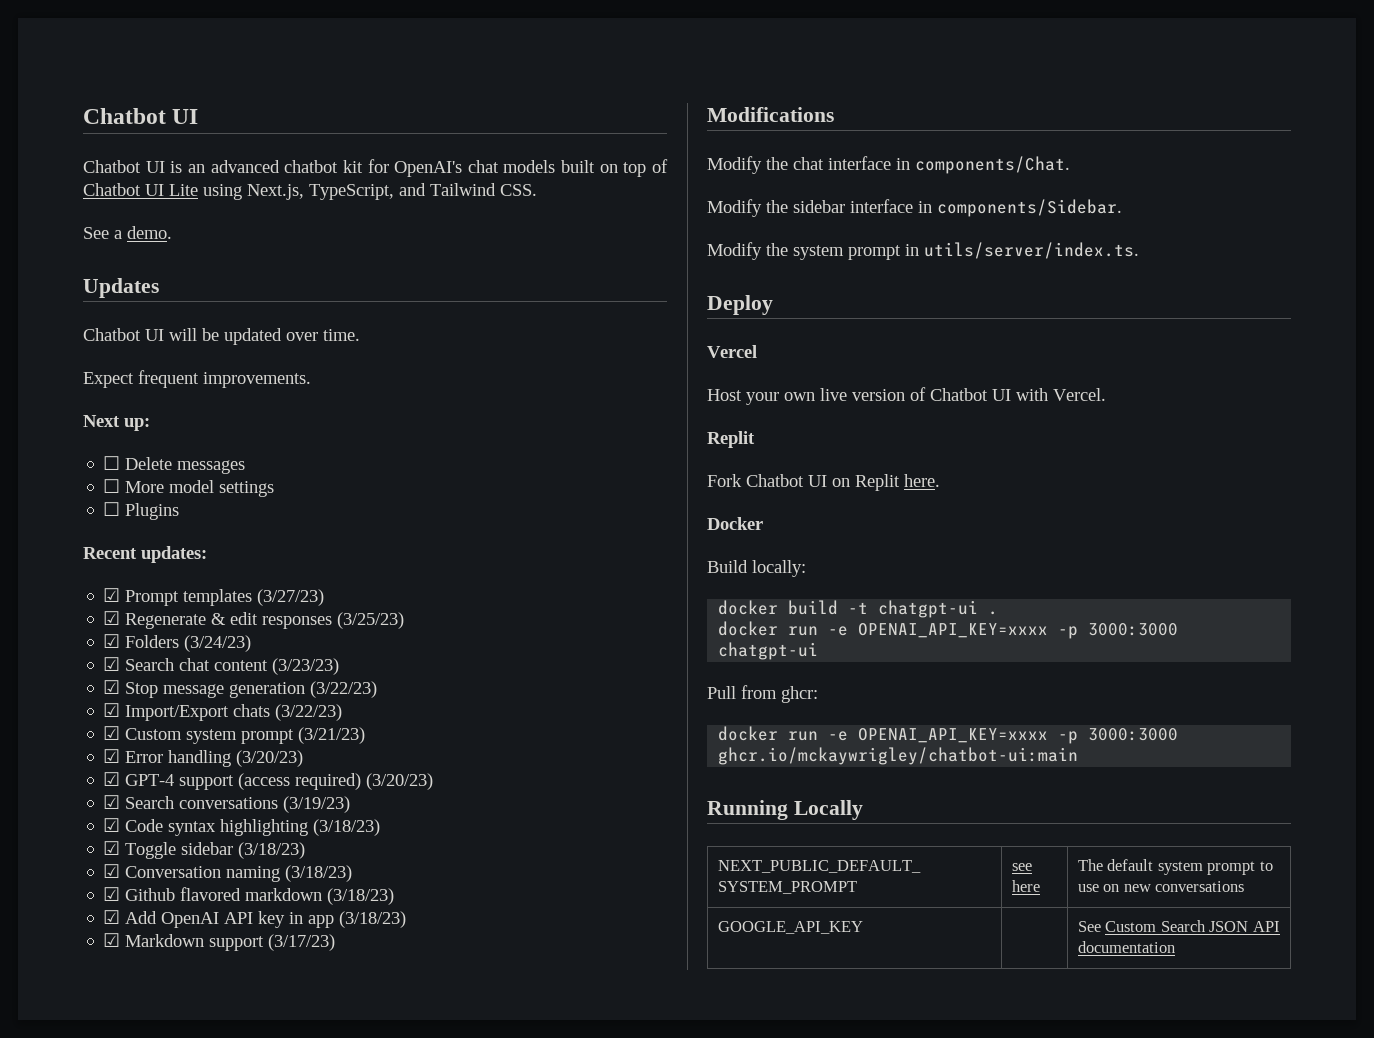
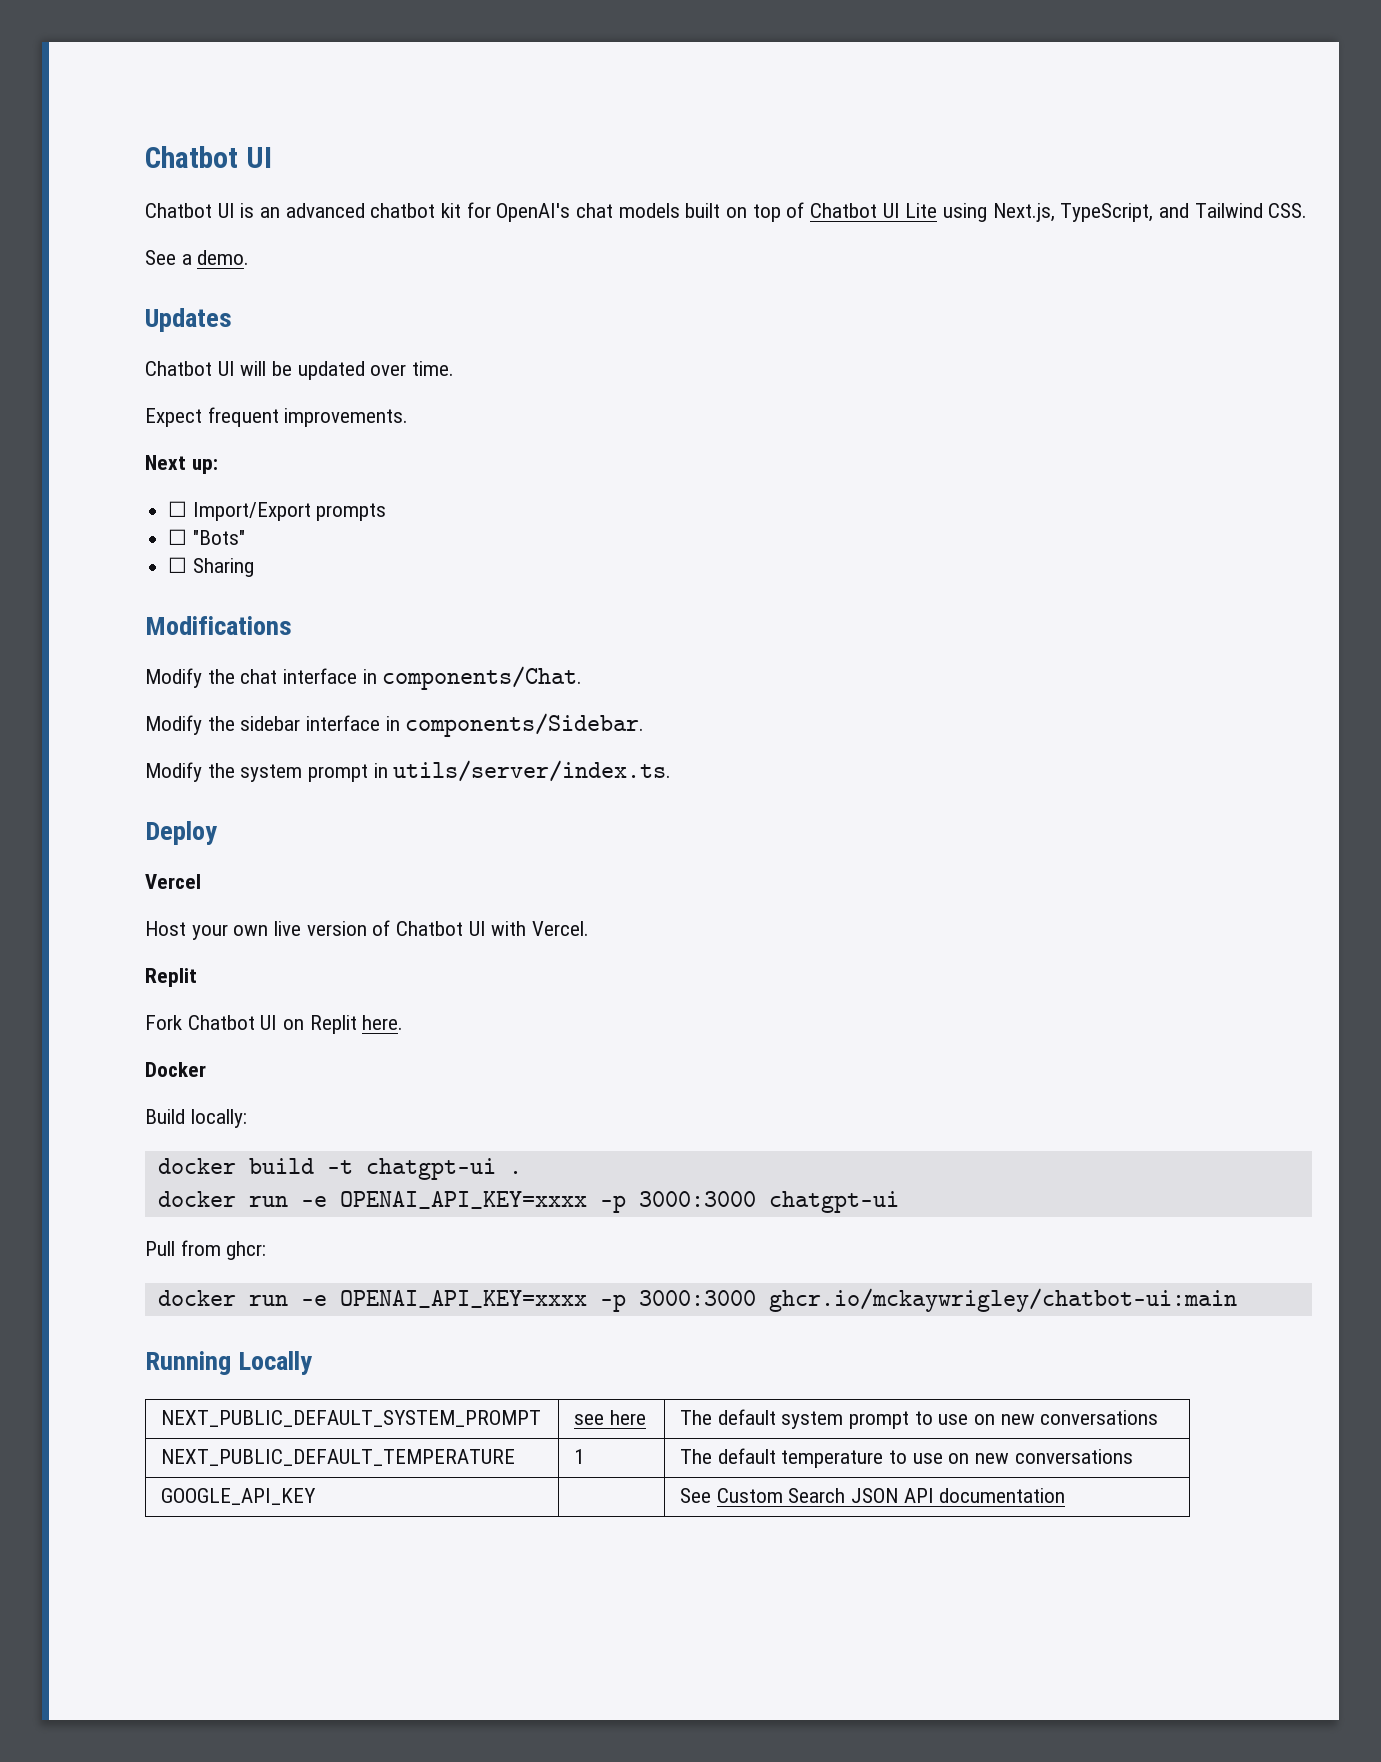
- ☐ Delete messages
- ☐ More model settings
- ☐ Plugins
- Recent updates:
- ☑ Prompt templates (3/27/23)
- ☑ Regenerate & edit responses (3/25/23)
- ☑ Folders (3/24/23)
- ☑ Search chat content (3/23/23)
- ☑ Stop message generation (3/22/23)
- ☑ Import/Export chats (3/22/23)
- ☑ Custom system prompt (3/21/23)
- ☑ Error handling (3/20/23)
- ☑ GPT-4 support (access required) (3/20/23)
- ☑ Search conversations (3/19/23)
- ☑ Code syntax highlighting (3/18/23)
- ☑ Toggle sidebar (3/18/23)
- ☑ Conversation naming (3/18/23)
- ☑ Github flavored markdown (3/18/23)
- ☑ Add OpenAI API key in app (3/18/23)
- ☑ Markdown support (3/17/23)
+ ☐ Import/Export prompts
+ ☐ "Bots"
+ ☐ Sharing
+ NEXT_PUBLIC_DEFAULT_TEMPERATURE | 1 | The default temperature to use on new conversations

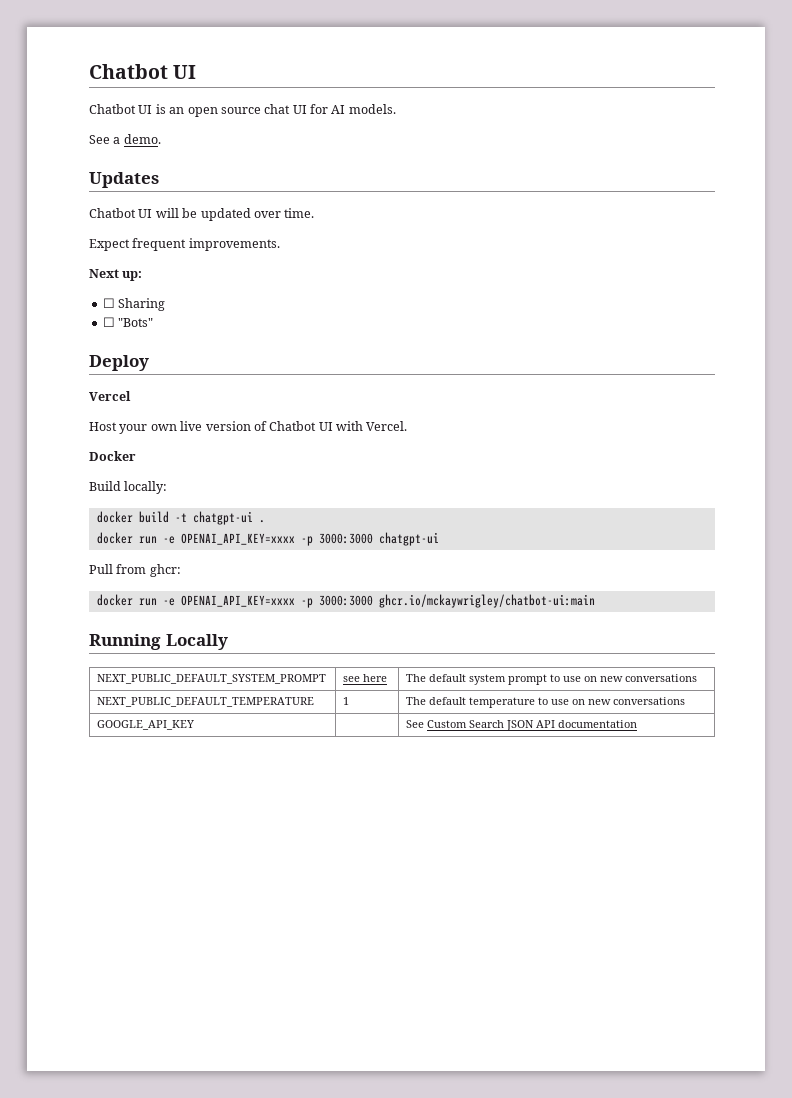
- Chatbot UI is an advanced chatbot kit for OpenAI's chat models built on top of Chatbot UI Lite using Next.js, TypeScript, and Tailwind CSS.
+ Chatbot UI is an open source chat UI for AI models.
- ☐ Import/Export prompts
+ ☐ Sharing
- ☐ Sharing
- Modifications
- Modify the chat interface in components/Chat.
- Modify the sidebar interface in components/Sidebar.
- Modify the system prompt in utils/server/index.ts.
  Host your own live version of Chatbot UI with Vercel.
- Replit
- Fork Chatbot UI on Replit here.

